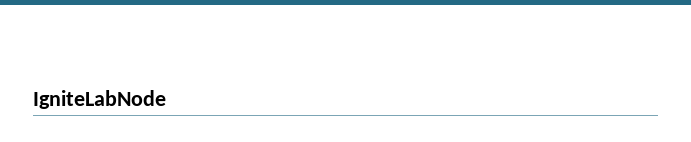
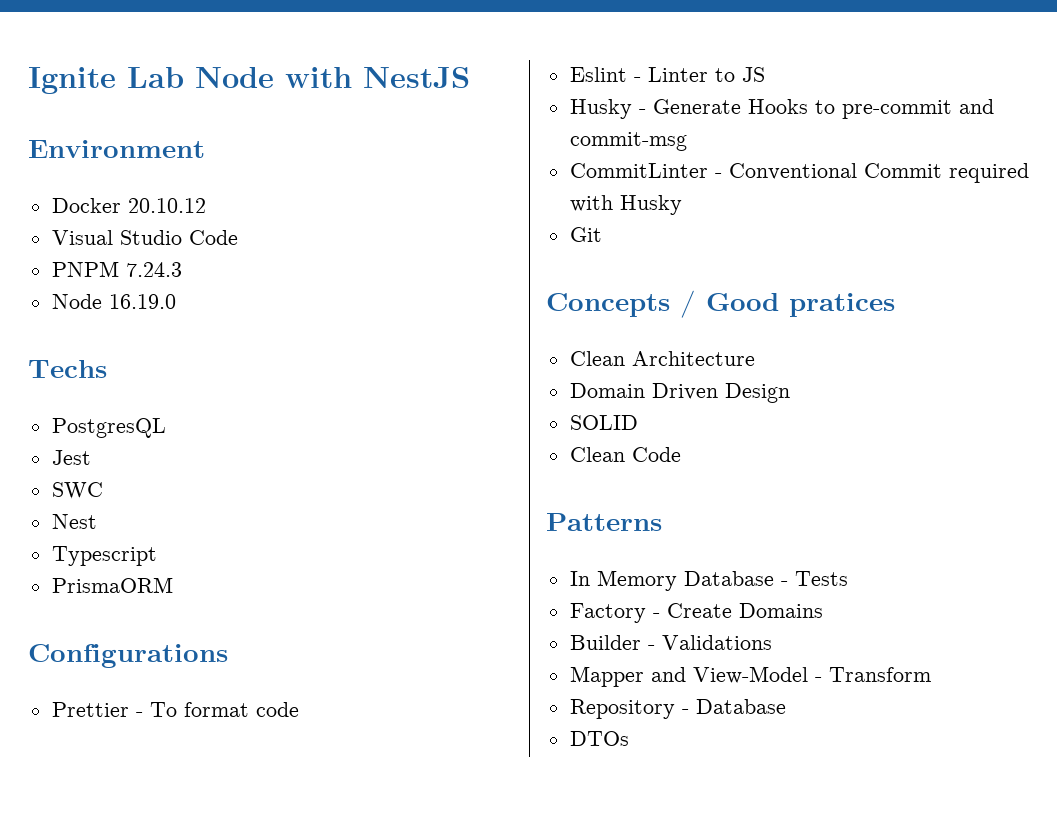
- IgniteLabNode
+ Ignite Lab Node with NestJS
+ Environment
+ Docker 20.10.12
+ Visual Studio Code
+ PNPM 7.24.3
+ Node 16.19.0
+ Techs
+ PostgresQL
+ Jest
+ SWC
+ Nest
+ Typescript
+ PrismaORM
+ Configurations
+ Prettier - To format code
+ Eslint - Linter to JS
+ Husky - Generate Hooks to pre-commit and commit-msg
+ CommitLinter - Conventional Commit required with Husky
+ Git
+ Concepts / Good pratices
+ Clean Architecture
+ Domain Driven Design
+ SOLID
+ Clean Code
+ Patterns
+ In Memory Database - Tests
+ Factory - Create Domains
+ Builder - Validations
+ Mapper and View-Model - Transform
+ Repository - Database
+ DTOs

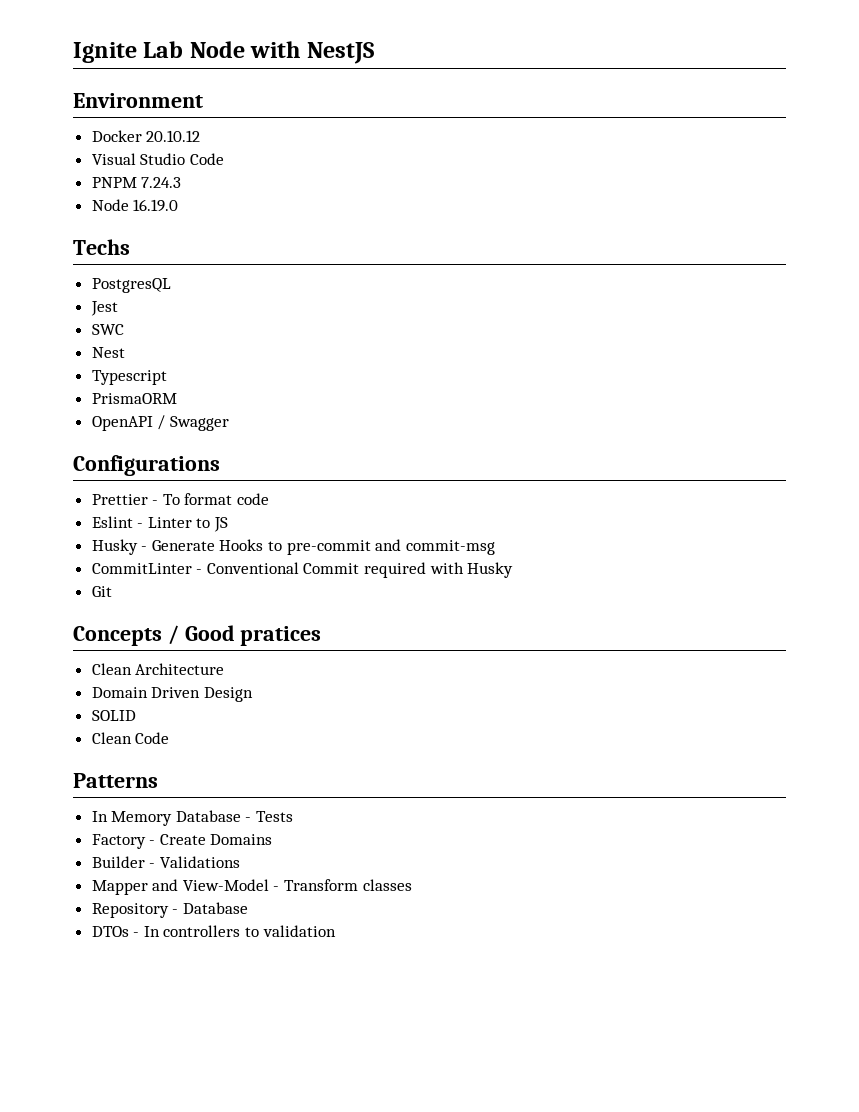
+ OpenAPI / Swagger
- Mapper and View-Model - Transform
+ Mapper and View-Model - Transform classes
- DTOs
+ DTOs - In controllers to validation

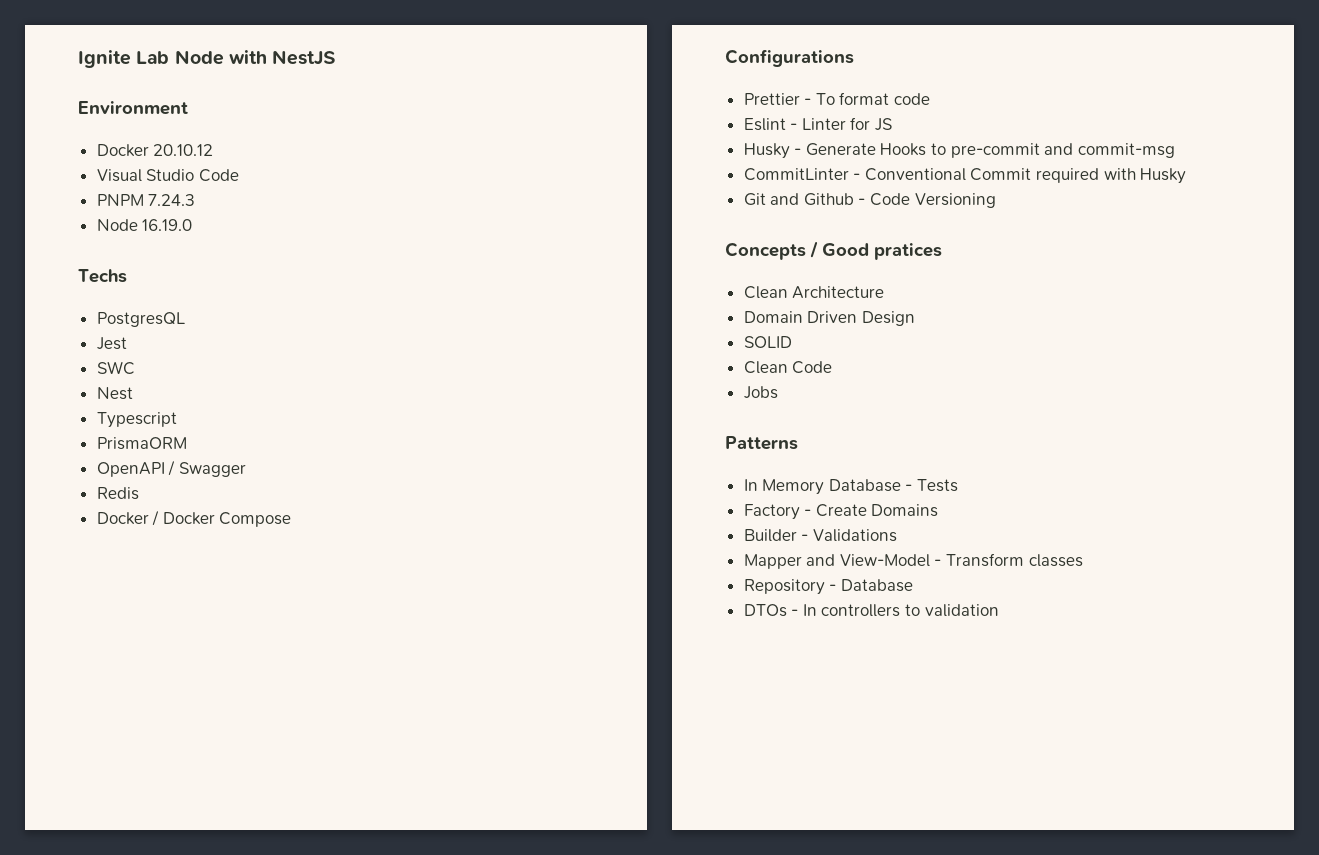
+ Redis
+ Docker / Docker Compose
- Eslint - Linter to JS
+ Eslint - Linter for JS
- Git
+ Git and Github - Code Versioning
+ Jobs

